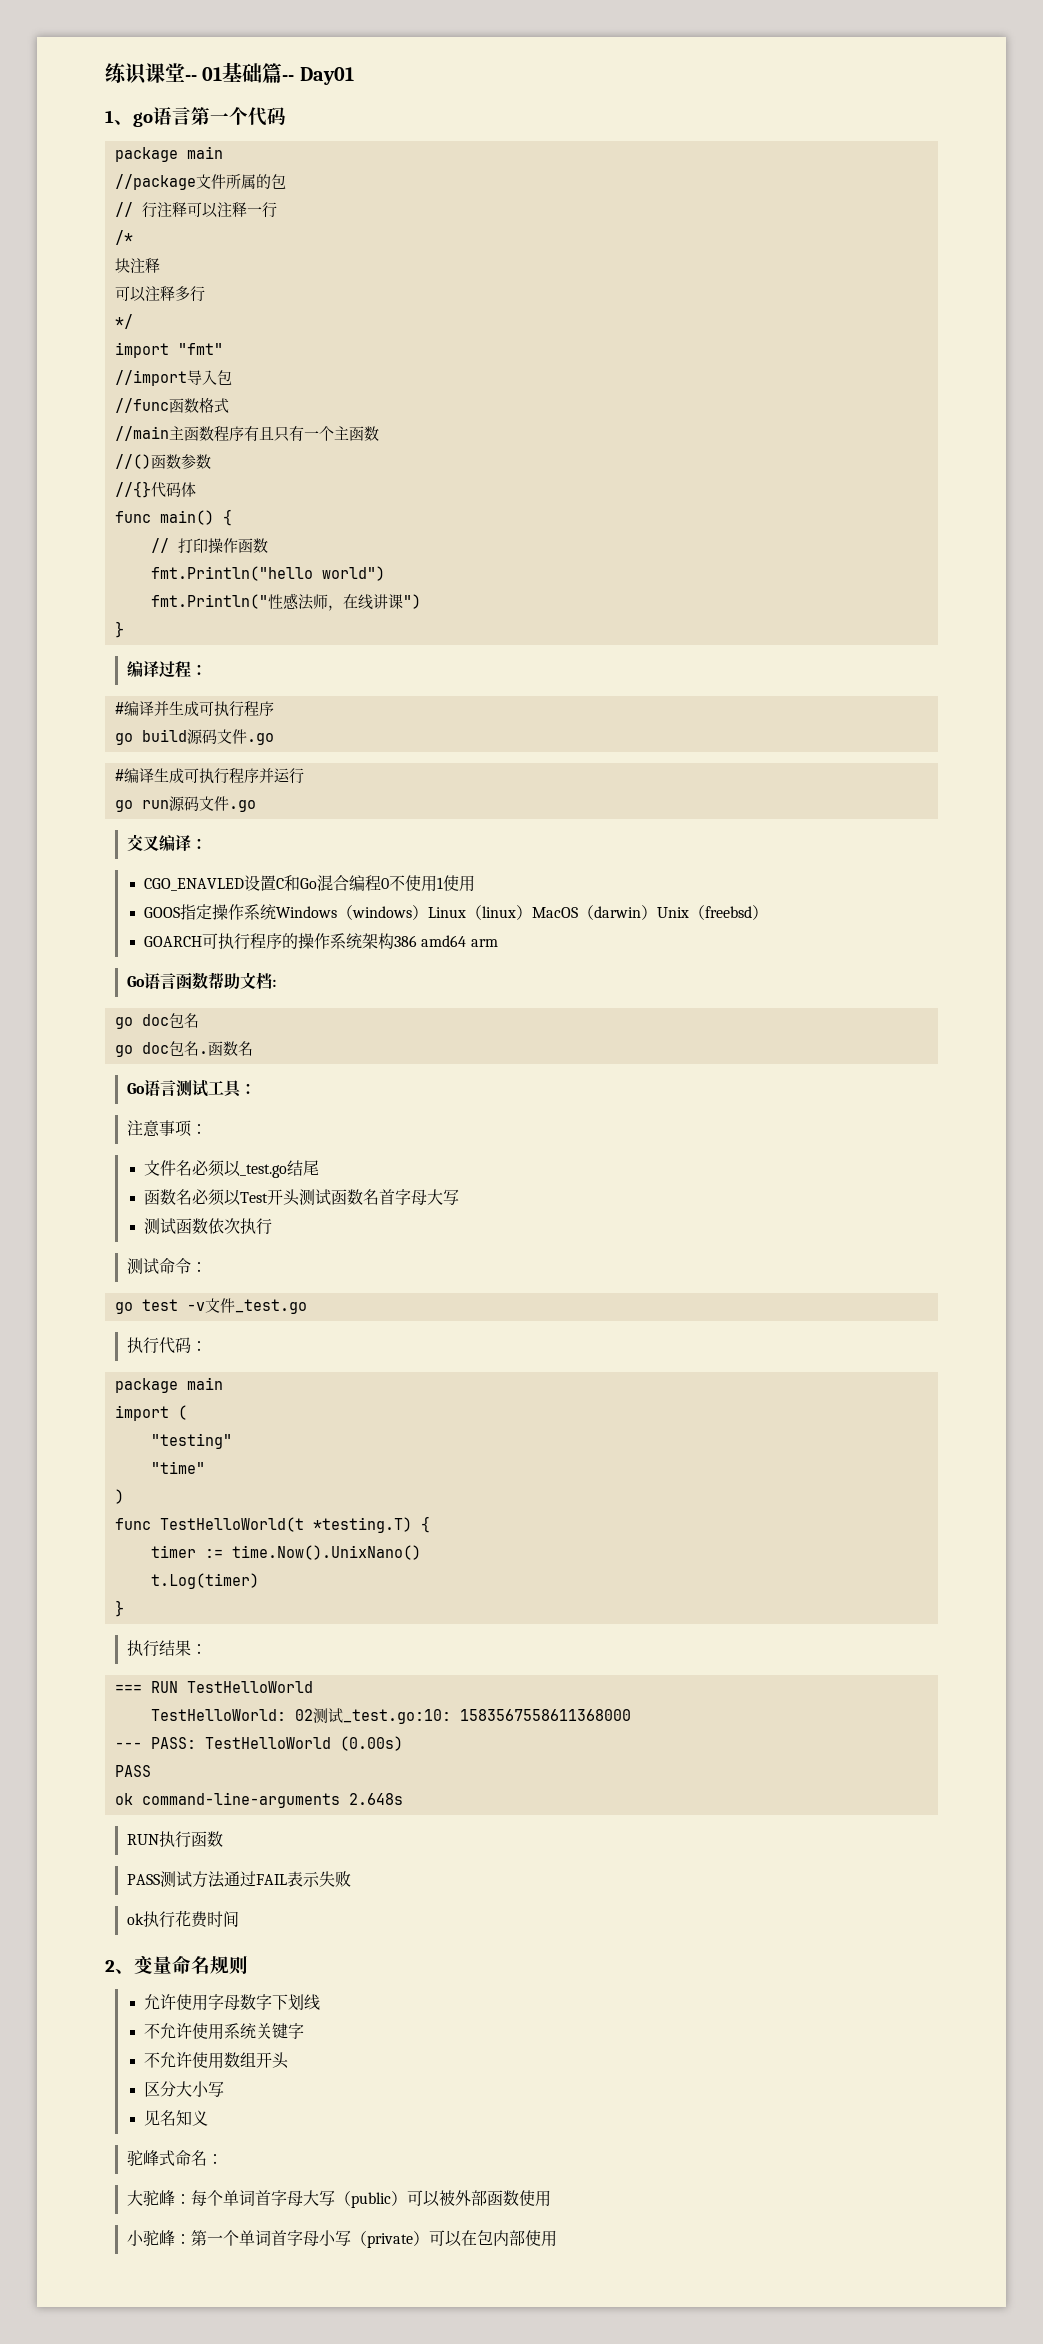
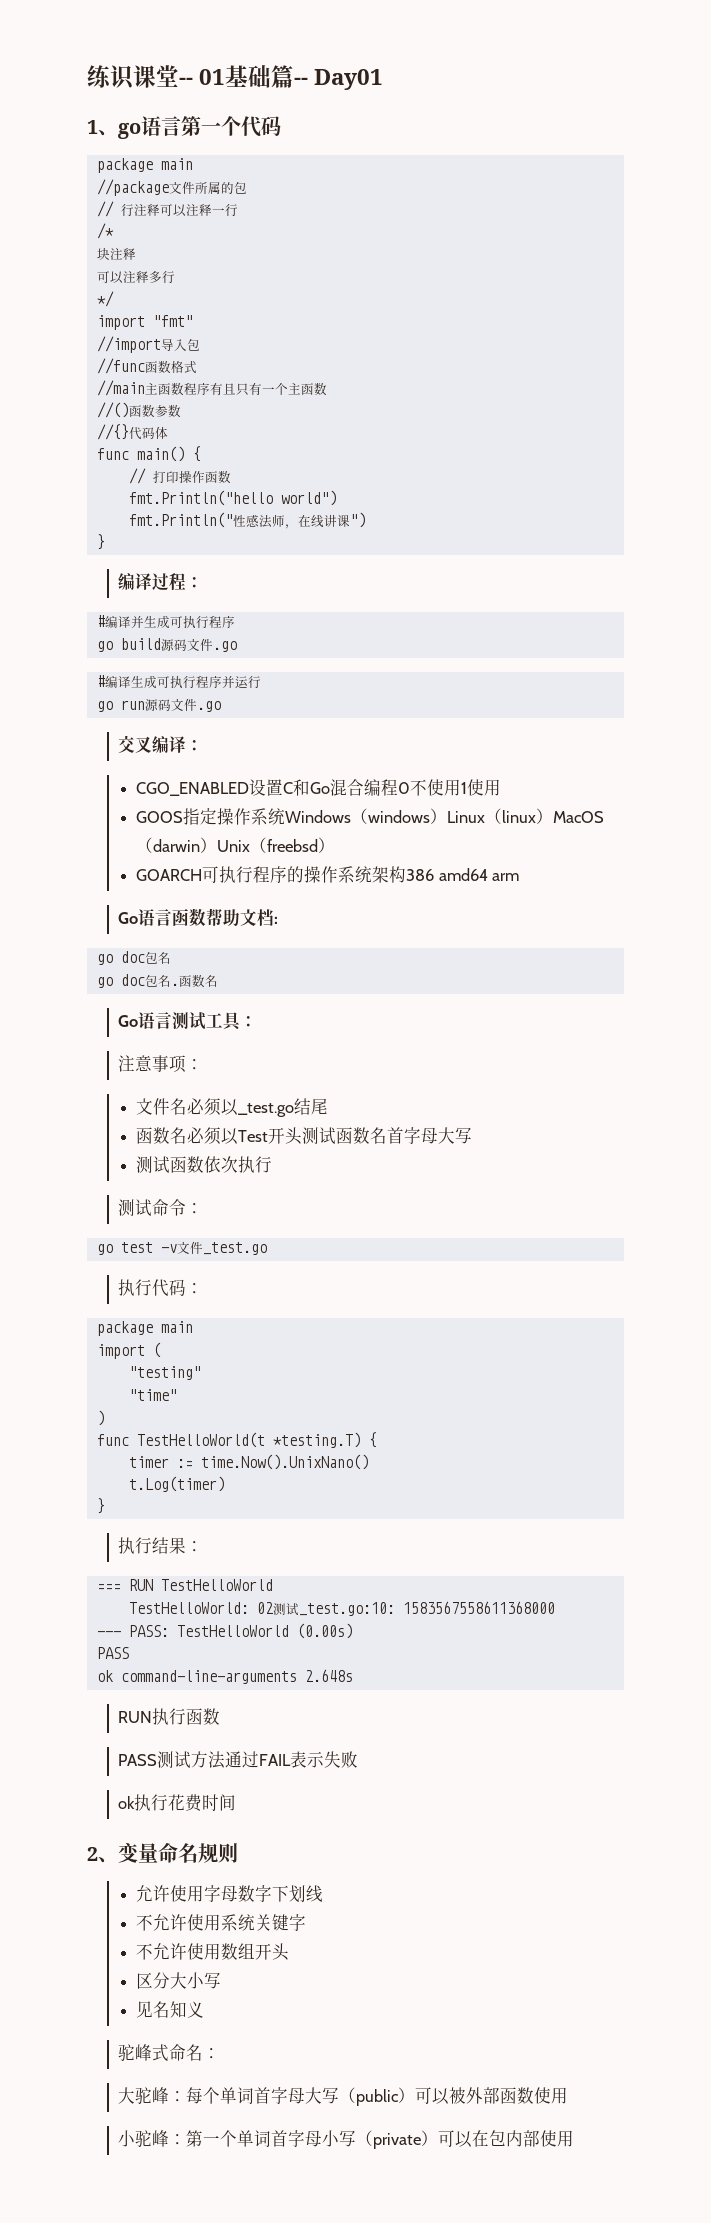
- CGO_ENAVLED设置C和Go混合编程0不使用1使用
+ CGO_ENABLED设置C和Go混合编程0不使用1使用

